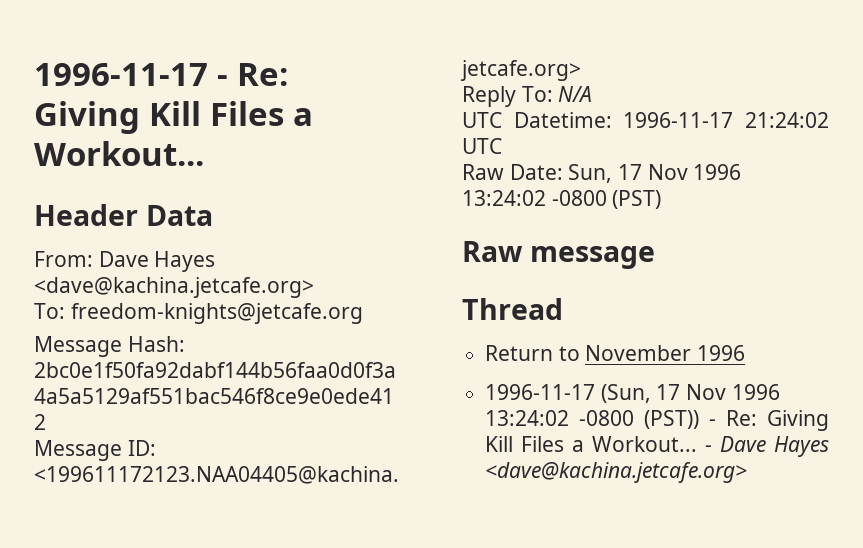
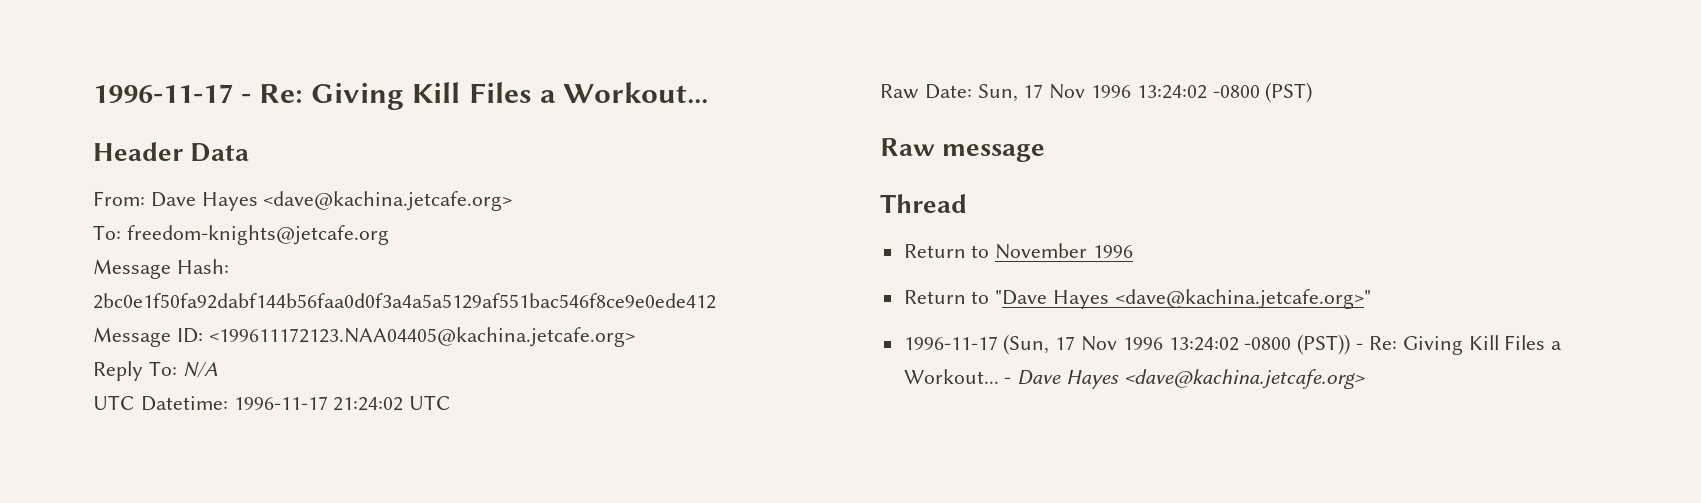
+ Return to "Dave Hayes <dave@kachina.jetcafe.org>"

